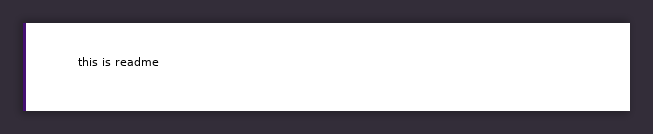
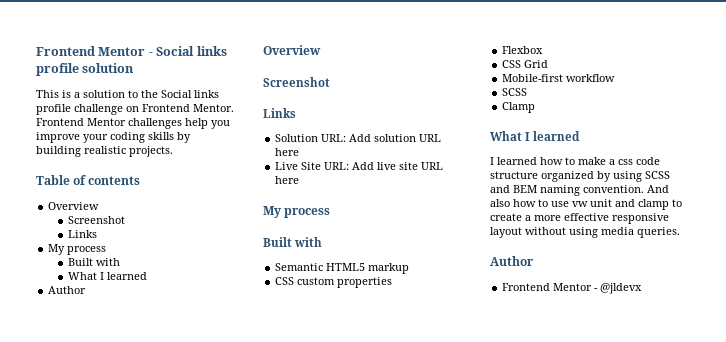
- this is readme
+ Frontend Mentor - Social links profile solution
+ This is a solution to the Social links profile challenge on Frontend Mentor. Frontend Mentor challenges help you improve your coding skills by building realistic projects.
+ Table of contents
+ Overview
+ Screenshot
+ Links
+ My process
+ Built with
+ What I learned
+ Author
+ Overview
+ Screenshot
+ Links
+ Solution URL: Add solution URL here
+ Live Site URL: Add live site URL here
+ My process
+ Built with
+ Semantic HTML5 markup
+ CSS custom properties
+ Flexbox
+ CSS Grid
+ Mobile-first workflow
+ SCSS
+ Clamp
+ What I learned
+ I learned how to make a css code structure organized by using SCSS and BEM naming convention. And also how to use vw unit and clamp to create a more effective responsive layout without using media queries.
+ Author
+ Frontend Mentor - @jldevx

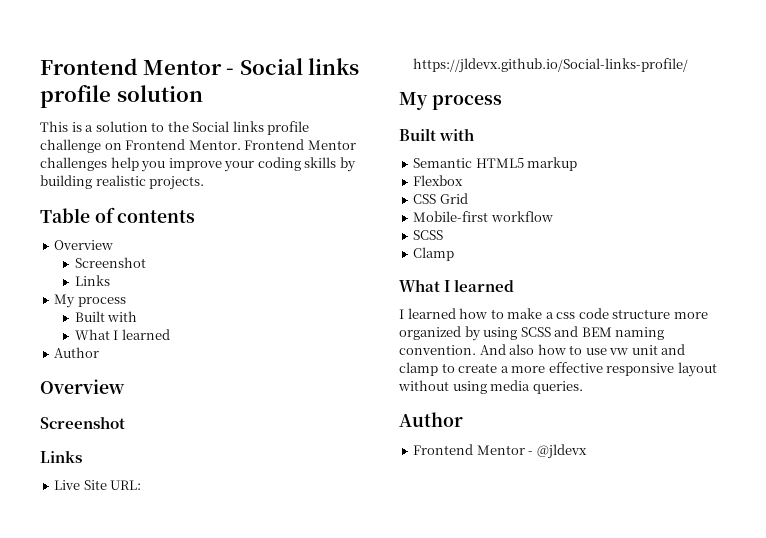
- Solution URL: Add solution URL here
- Live Site URL: Add live site URL here
+ Live Site URL: https://jldevx.github.io/Social-links-profile/
- CSS custom properties
- I learned how to make a css code structure organized by using SCSS and BEM naming convention.
+ I learned how to make a css code structure more organized by using SCSS and BEM naming convention.

